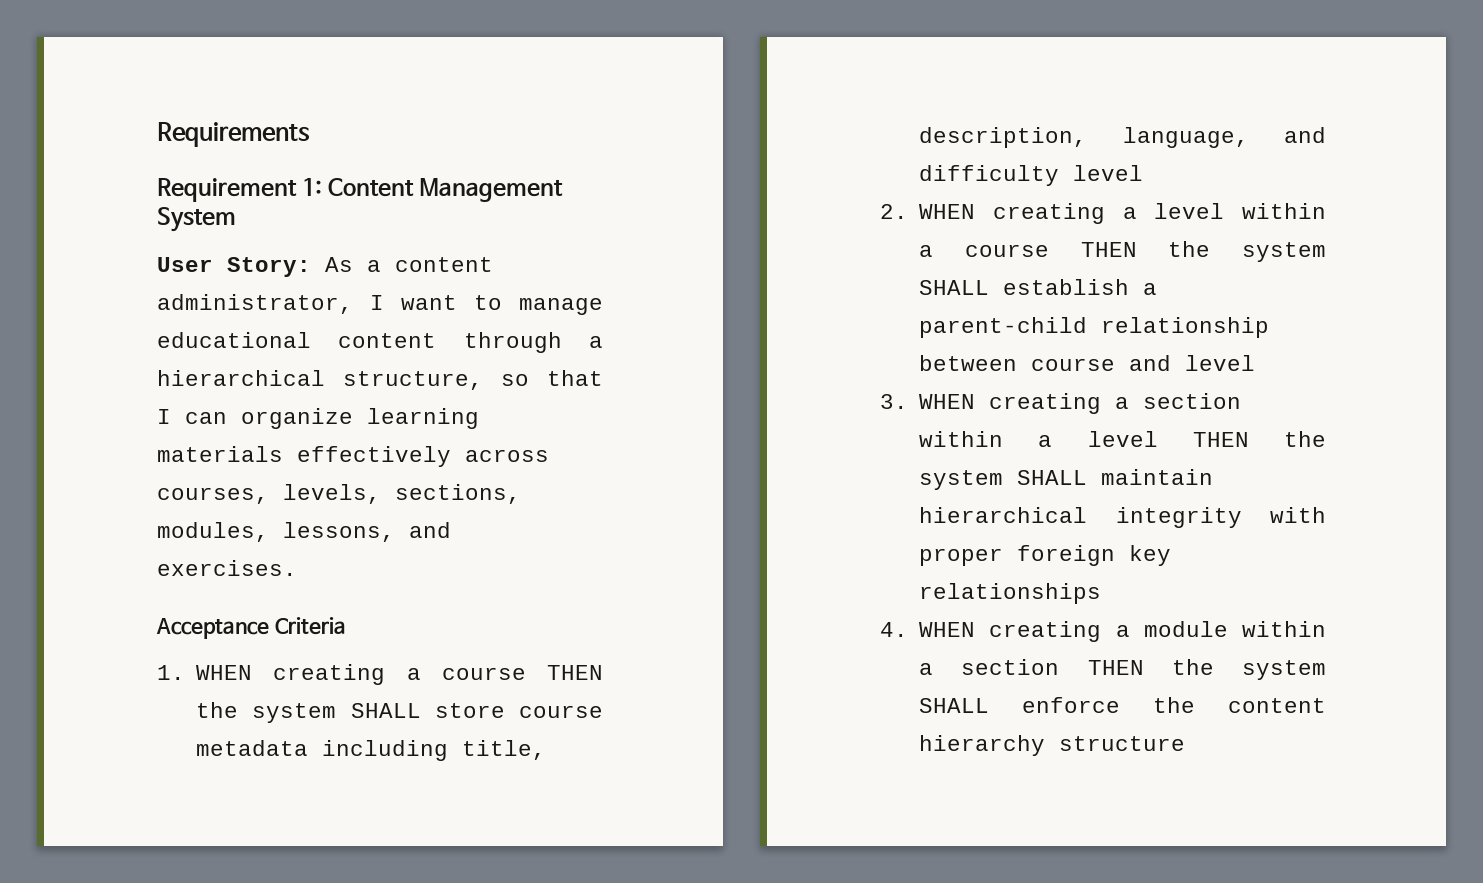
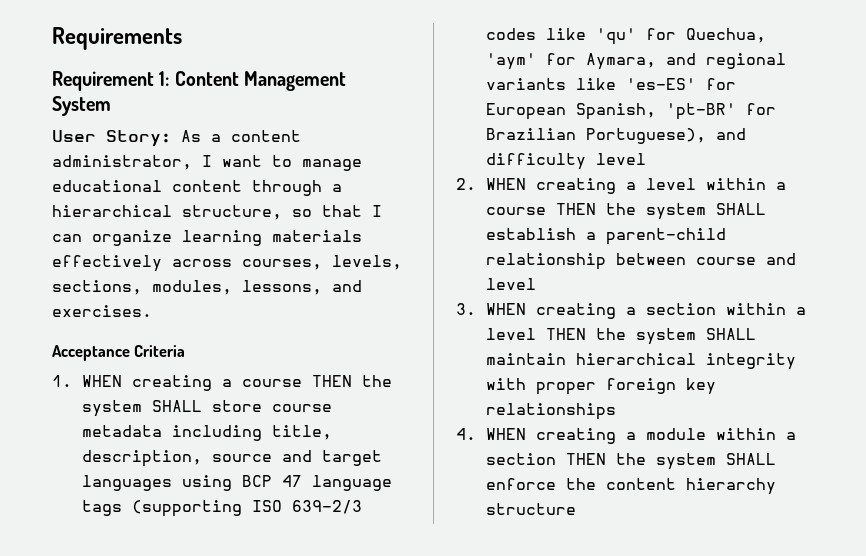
- 1. WHEN creating a course THEN the system SHALL store course metadata including title, description, language, and difficulty level
+ 1. WHEN creating a course THEN the system SHALL store course metadata including title, description, source and target languages using BCP 47 language tags (supporting ISO 639-2/3 codes like 'qu' for Quechua, 'aym' for Aymara, and regional variants like 'es-ES' for European Spanish, 'pt-BR' for Brazilian Portuguese), and difficulty level

